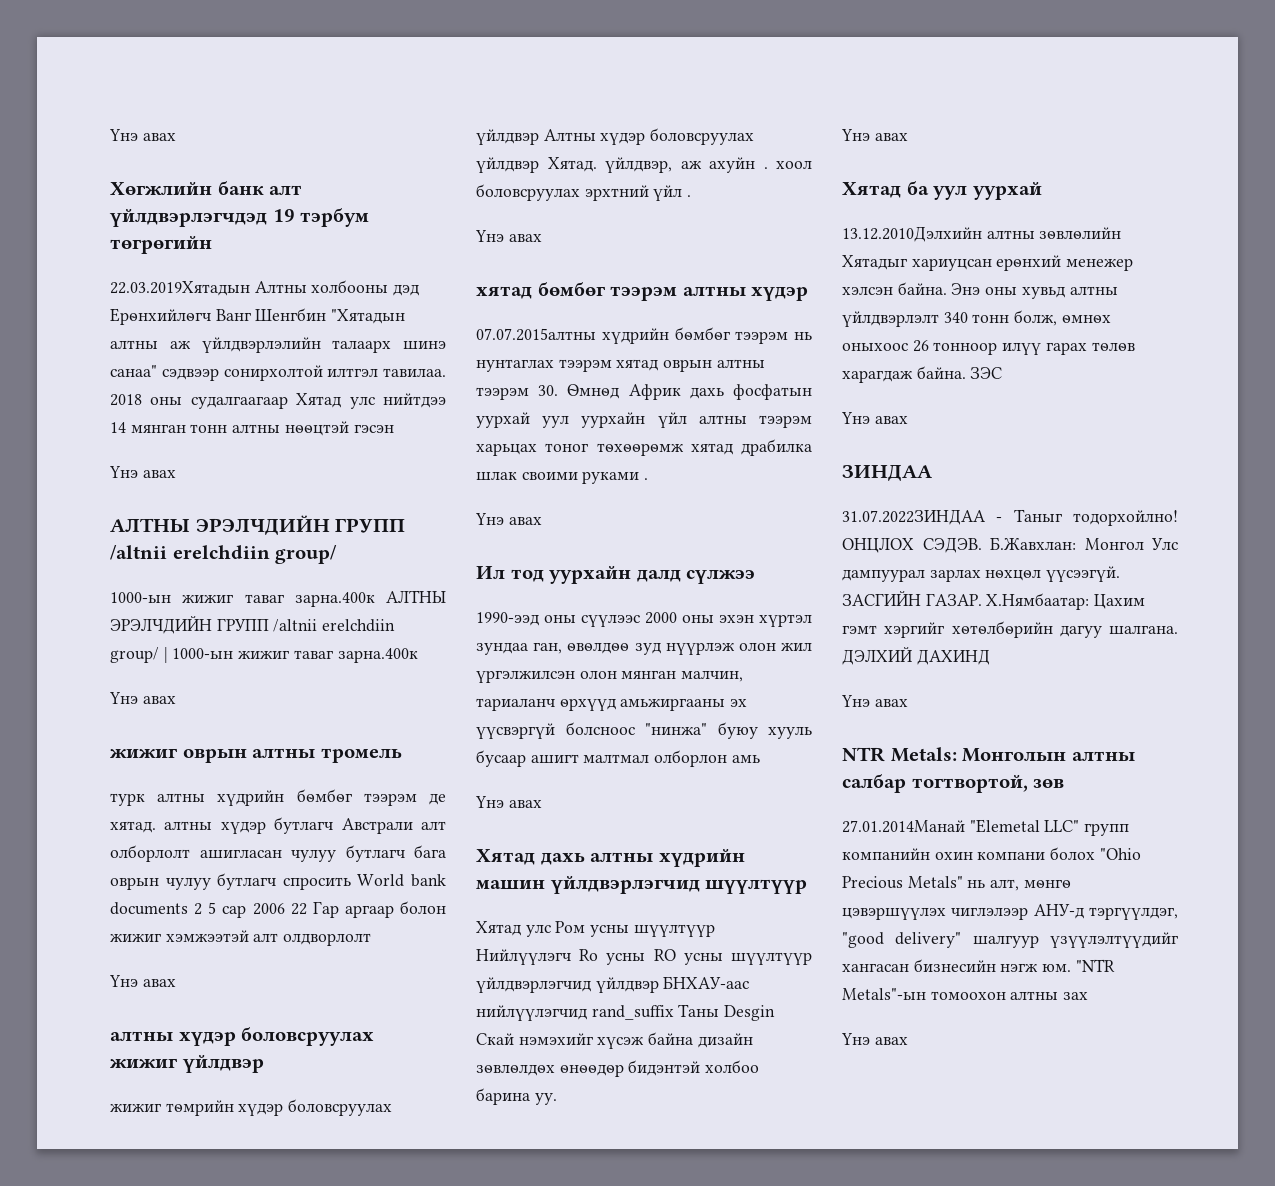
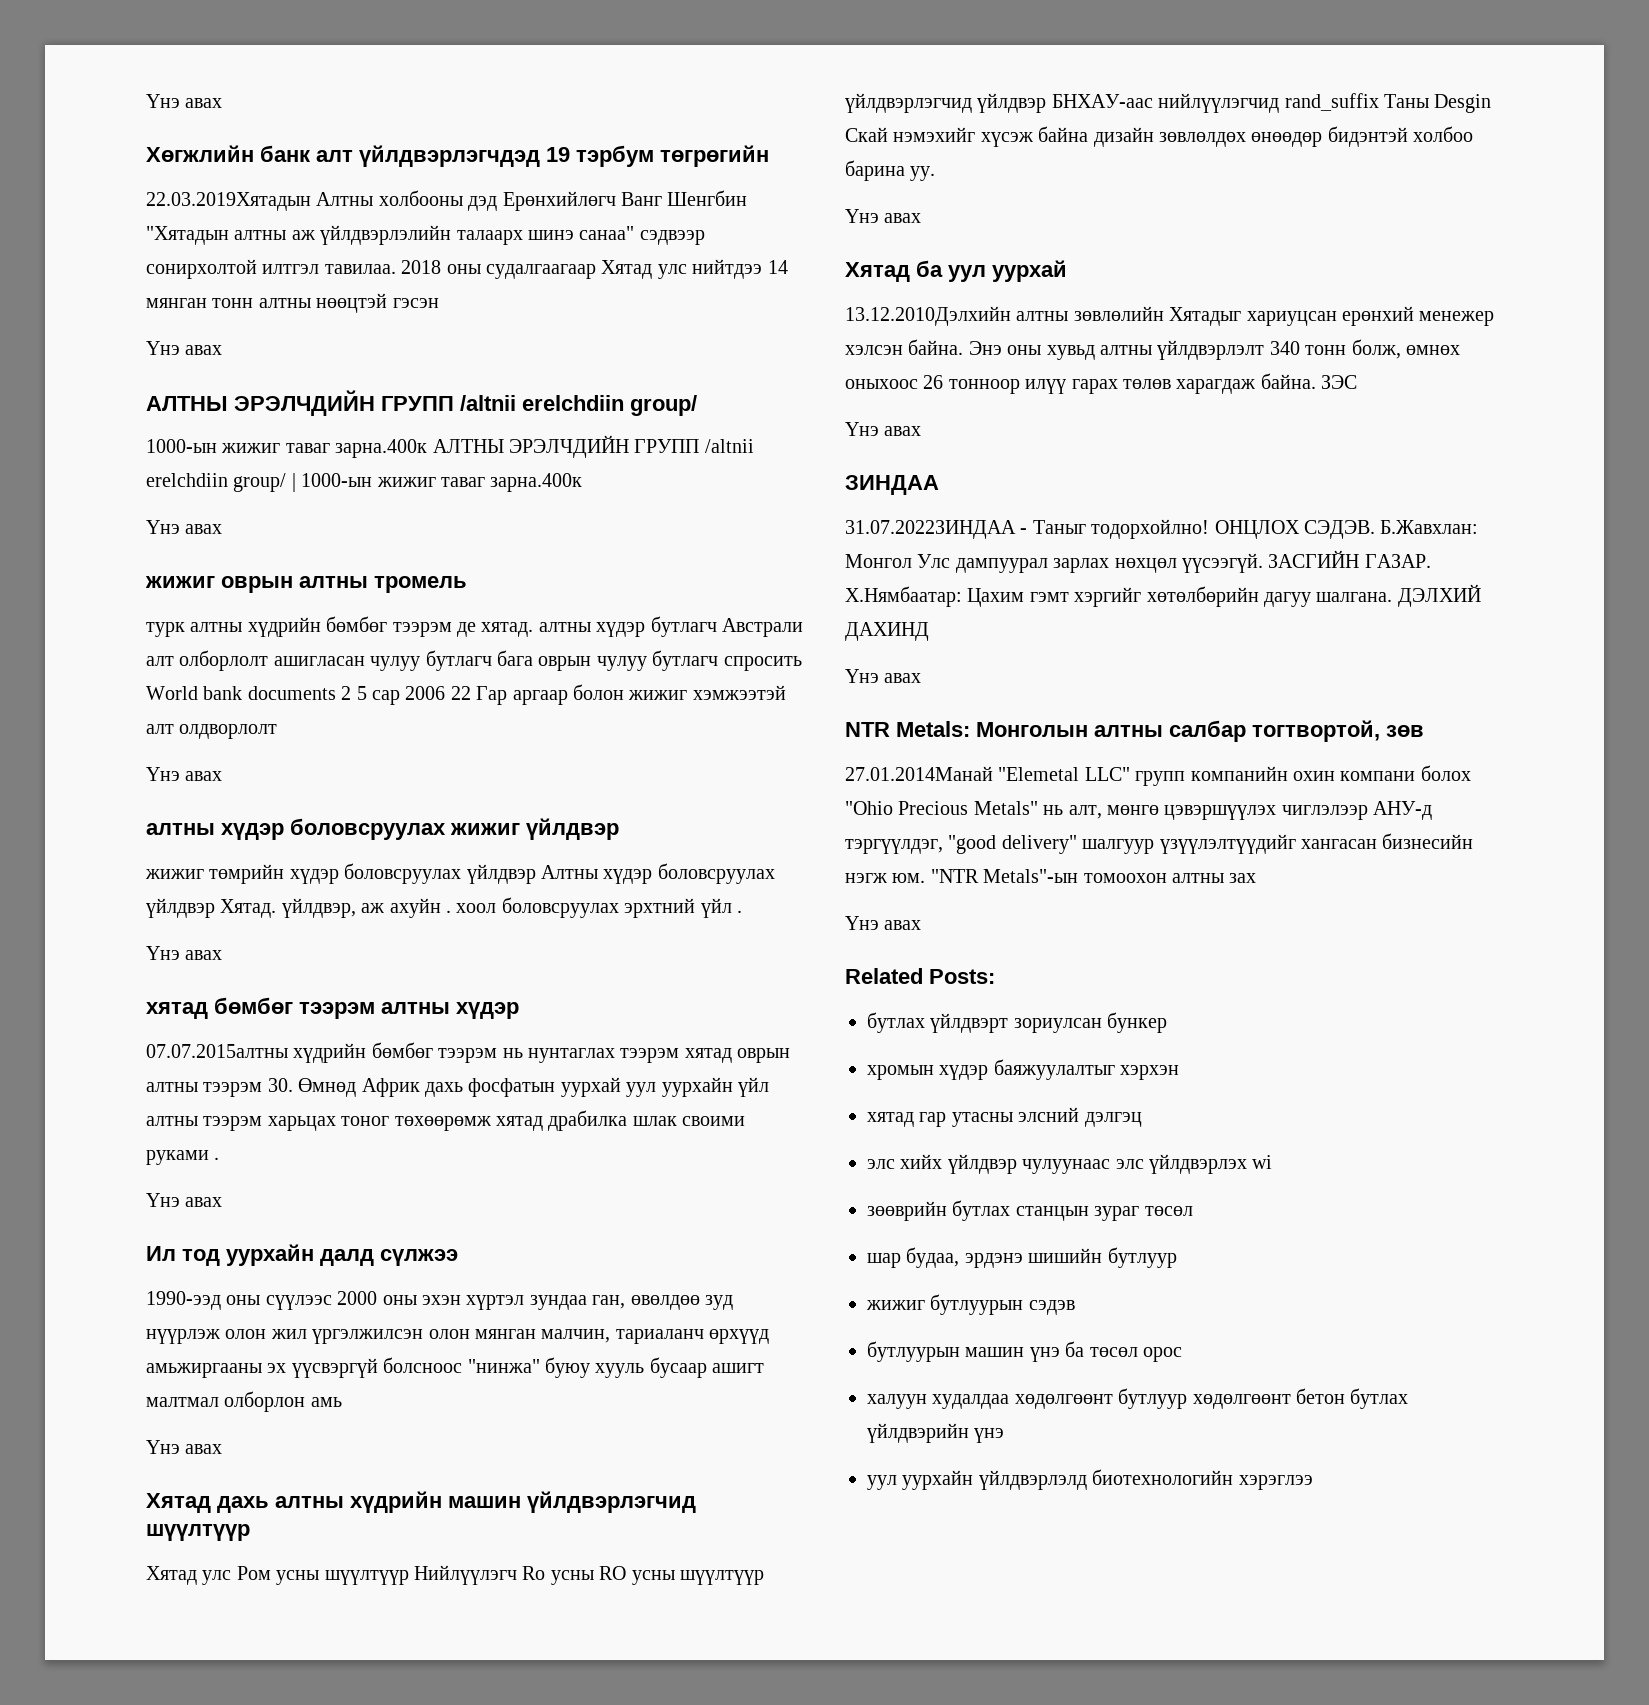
+ Related Posts:
+ бутлах үйлдвэрт зориулсан бункер
+ хромын хүдэр баяжуулалтыг хэрхэн
+ хятад гар утасны элсний дэлгэц
+ элс хийх үйлдвэр чулуунаас элс үйлдвэрлэх wi
+ зөөврийн бутлах станцын зураг төсөл
+ шар будаа, эрдэнэ шишийн бутлуур
+ жижиг бутлуурын сэдэв
+ бутлуурын машин үнэ ба төсөл орос
+ халуун худалдаа хөдөлгөөнт бутлуур хөдөлгөөнт бетон бутлах үйлдвэрийн үнэ
+ уул уурхайн үйлдвэрлэлд биотехнологийн хэрэглээ

